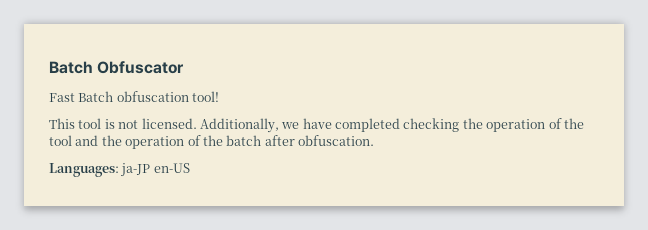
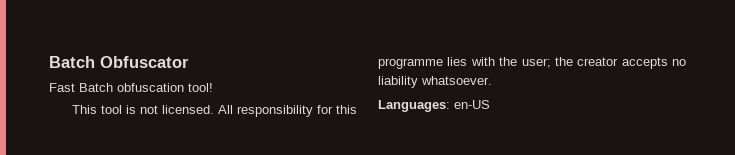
- Additionally, we have completed checking the operation of the tool and the operation of the batch after obfuscation.
+ All responsibility for this programme lies with the user; the creator accepts no liability whatsoever.
- Languages: ja-JP en-US
+ Languages: en-US

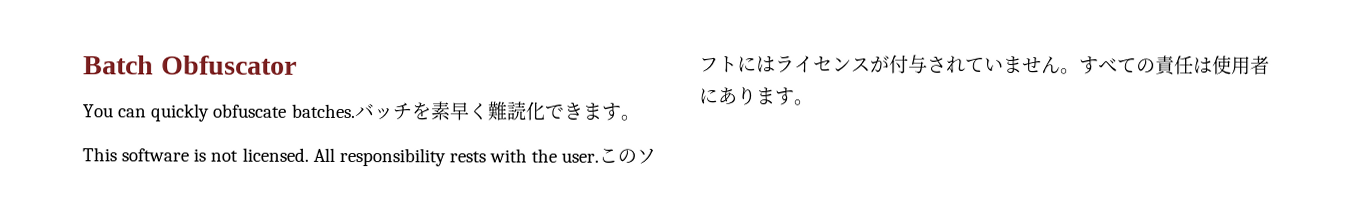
- Fast Batch obfuscation tool!
+ You can quickly obfuscate batches.バッチを素早く難読化できます。
- This tool is not licensed.
+ This software is not licensed.
- All responsibility for this programme lies with the user; the creator accepts no liability whatsoever.
- Languages: en-US
+ All responsibility rests with the user.このソフトにはライセンスが付与されていません。すべての責任は使用者にあります。

